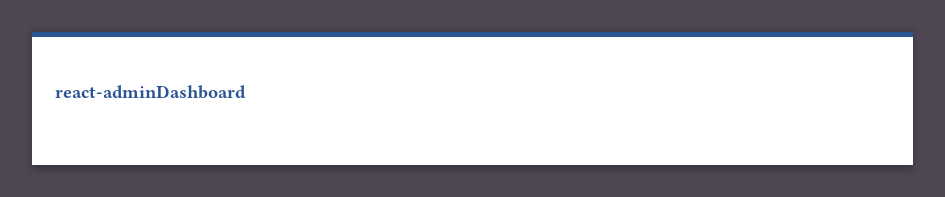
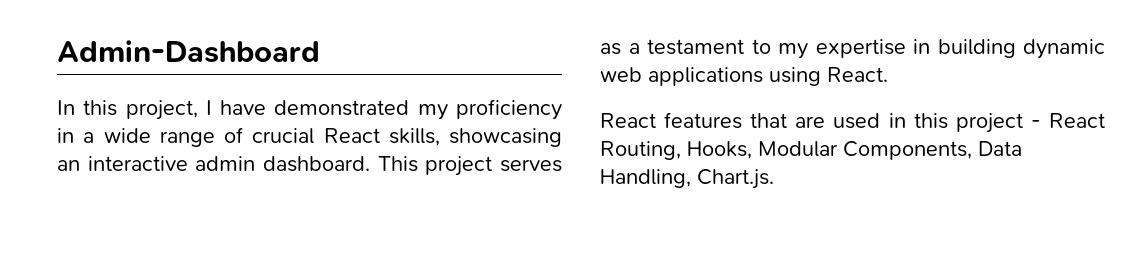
- react-adminDashboard
+ Admin-Dashboard
+ In this project, I have demonstrated my proficiency in a wide range of crucial React skills, showcasing an interactive admin dashboard. This project serves as a testament to my expertise in building dynamic web applications using React.
+ React features that are used in this project - React Routing, Hooks, Modular Components, Data Handling, Chart.js.

